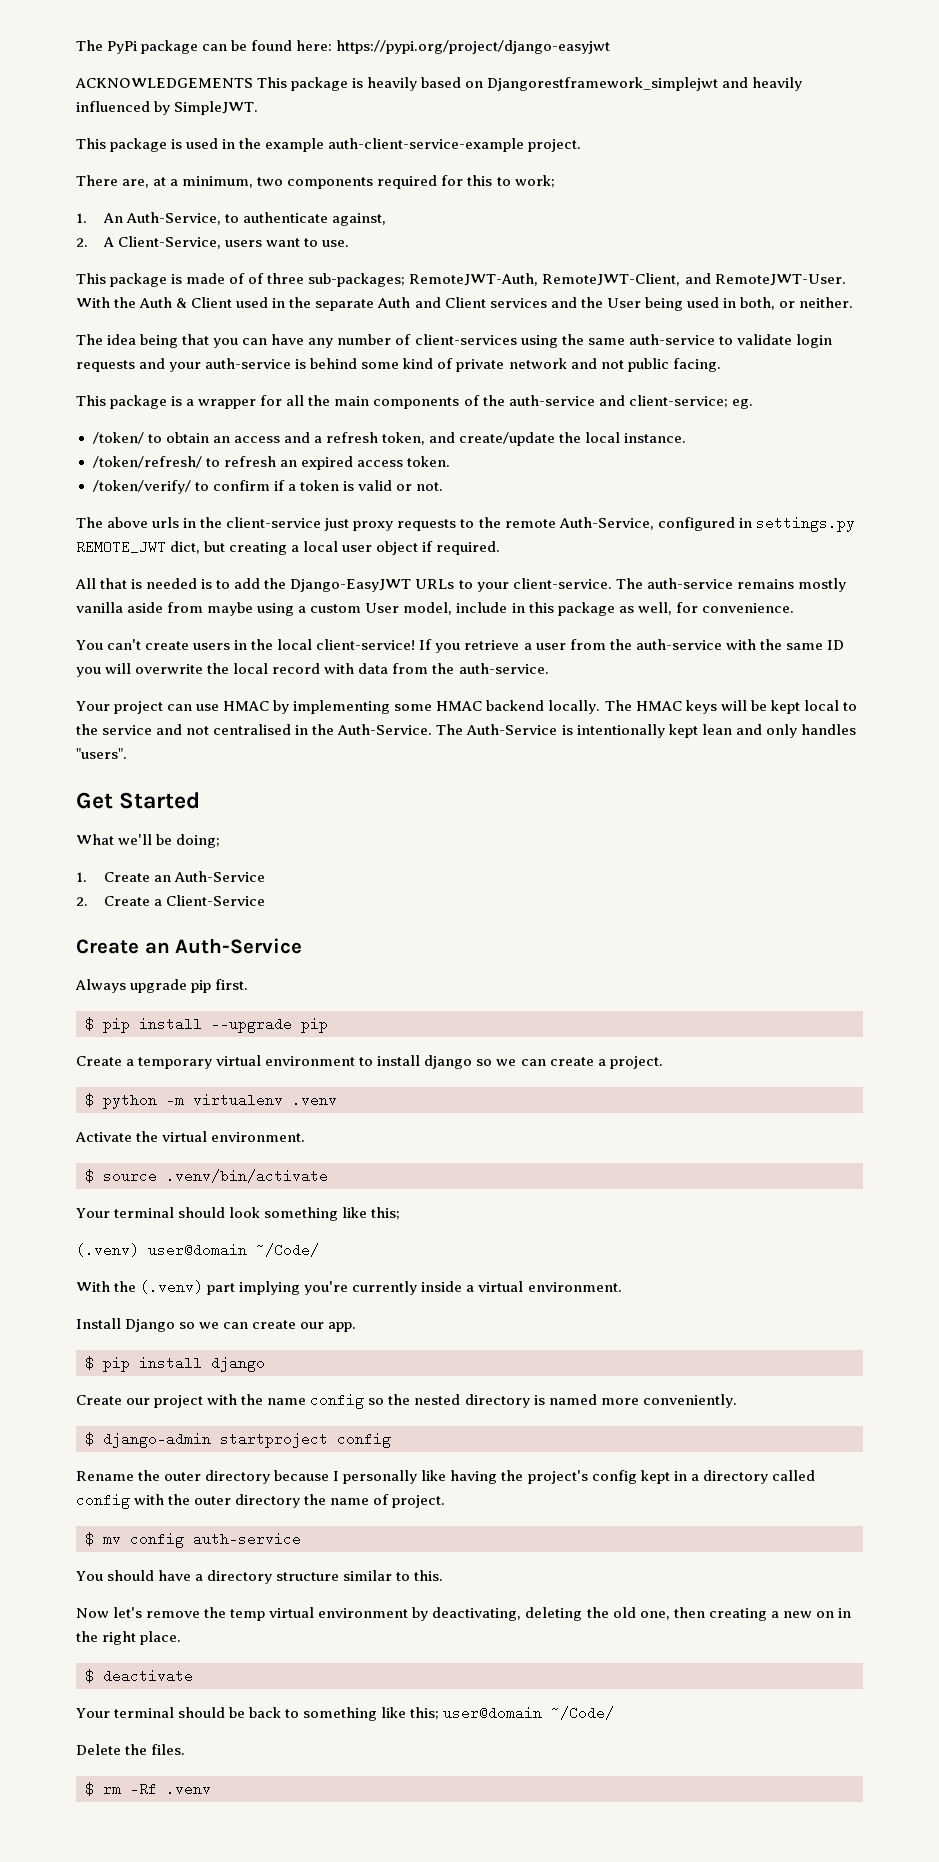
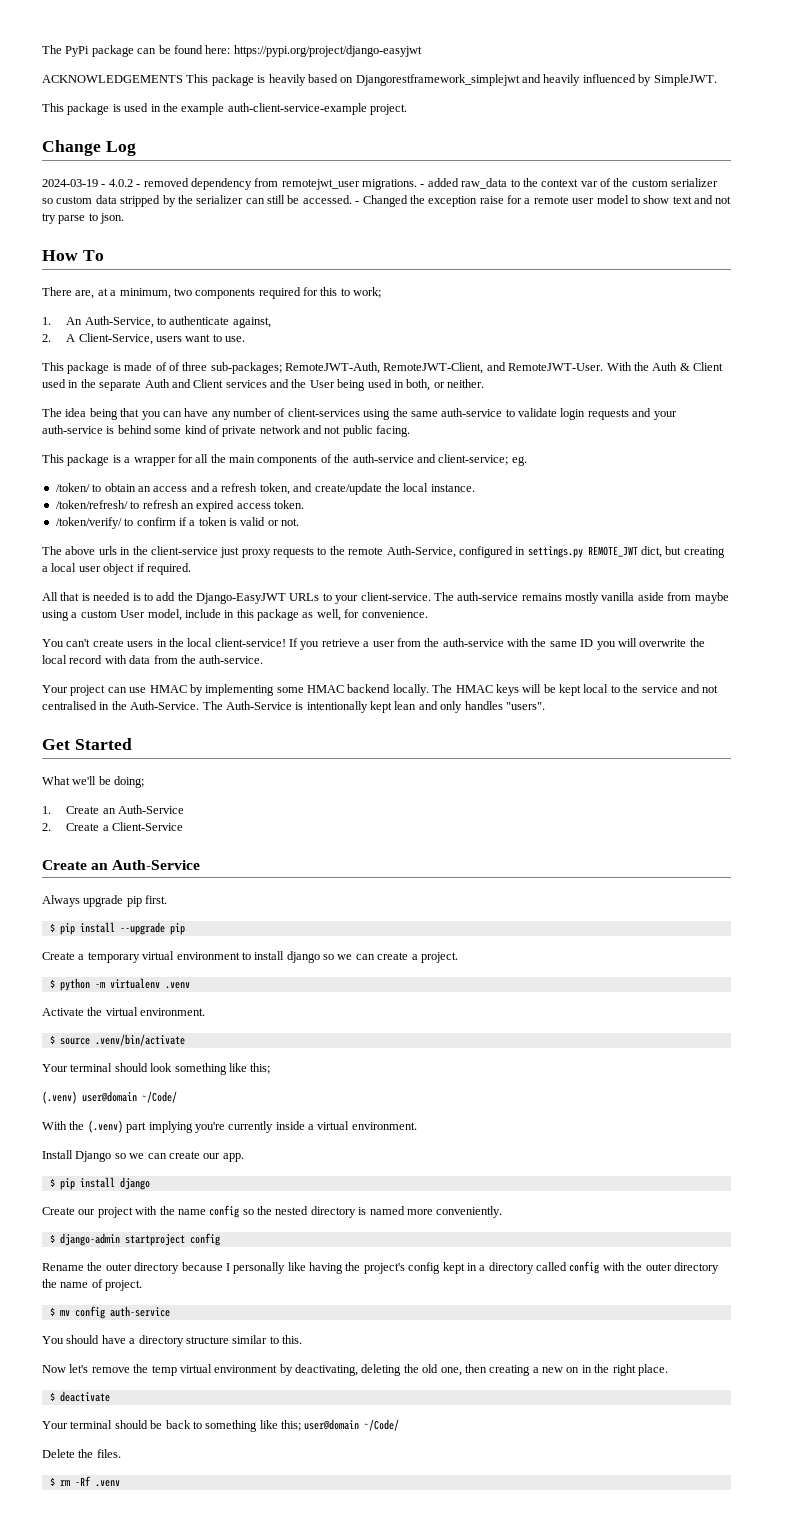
+ Change Log
+ 2024-03-19 - 4.0.2 - removed dependency from remotejwt_user migrations. - added raw_data to the context var of the custom serializer so custom data stripped by the serializer can still be accessed. - Changed the exception raise for a remote user model to show text and not try parse to json.
+ How To

